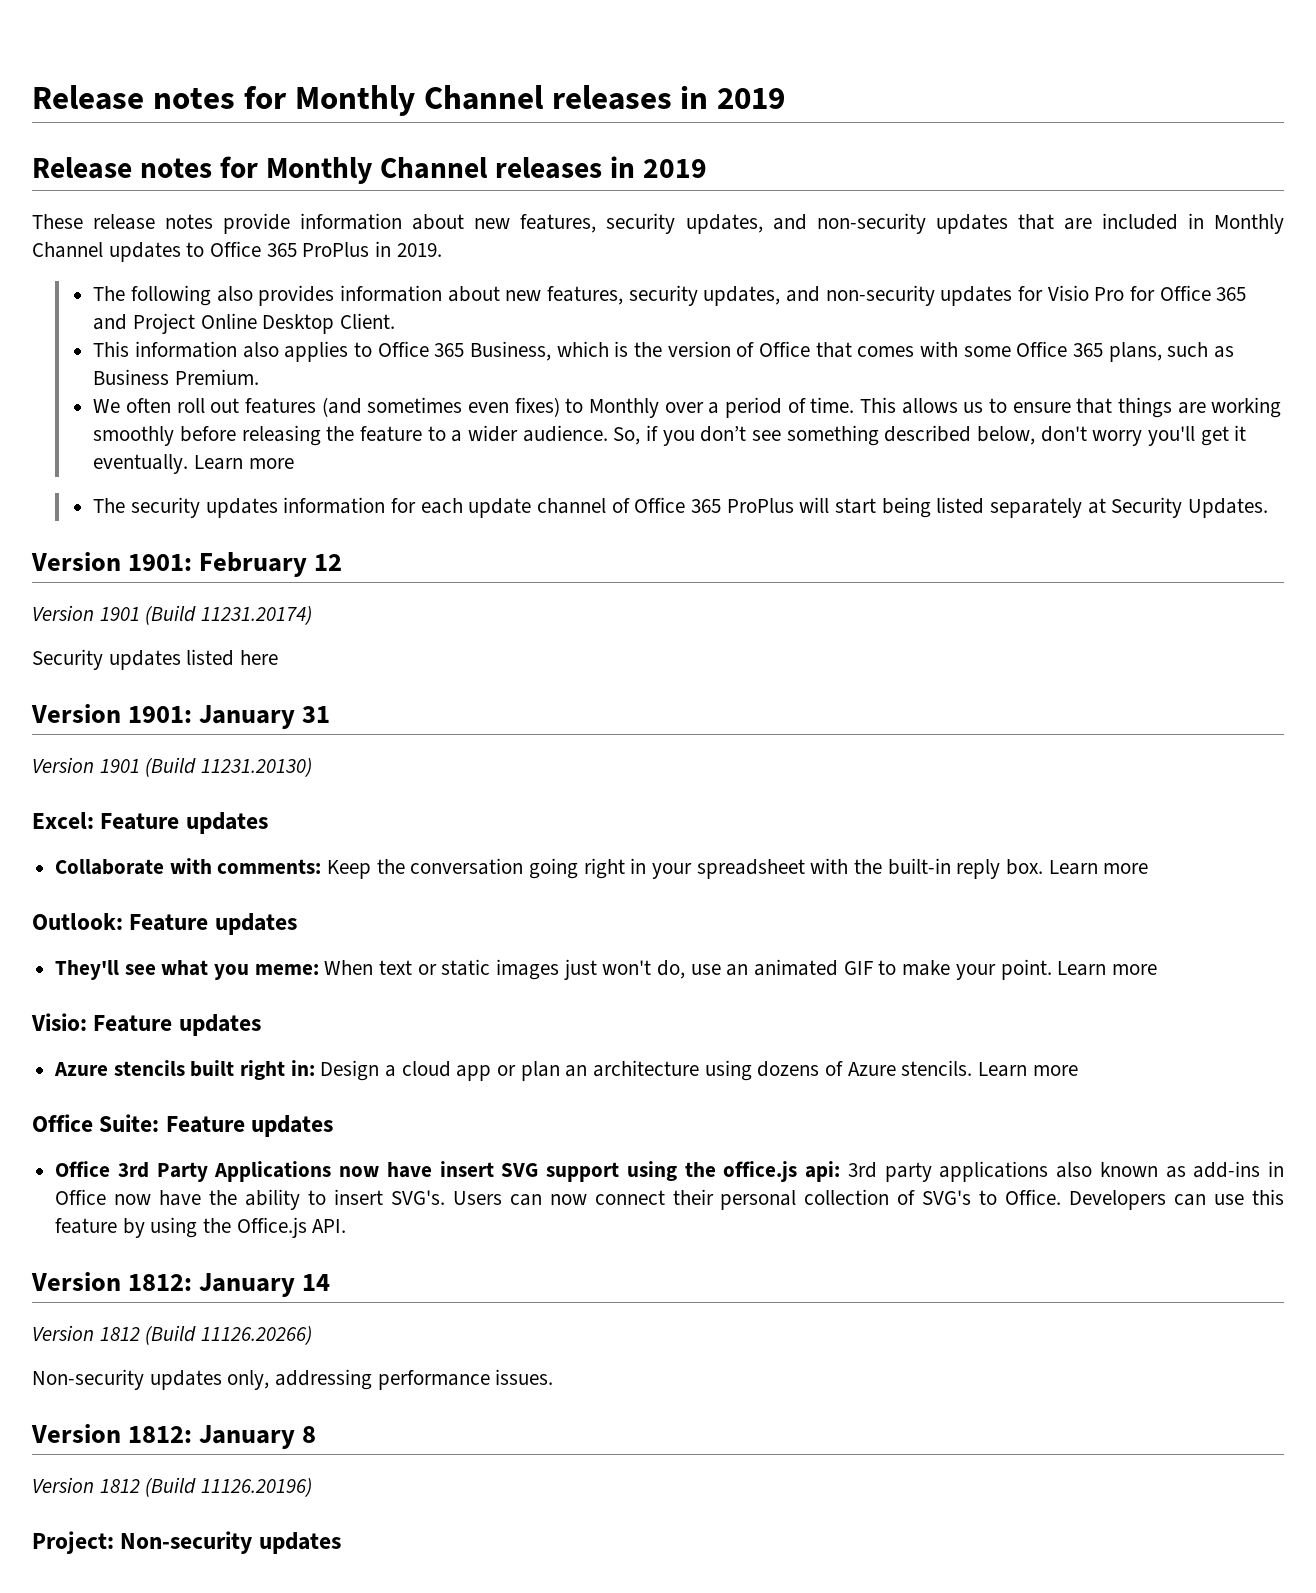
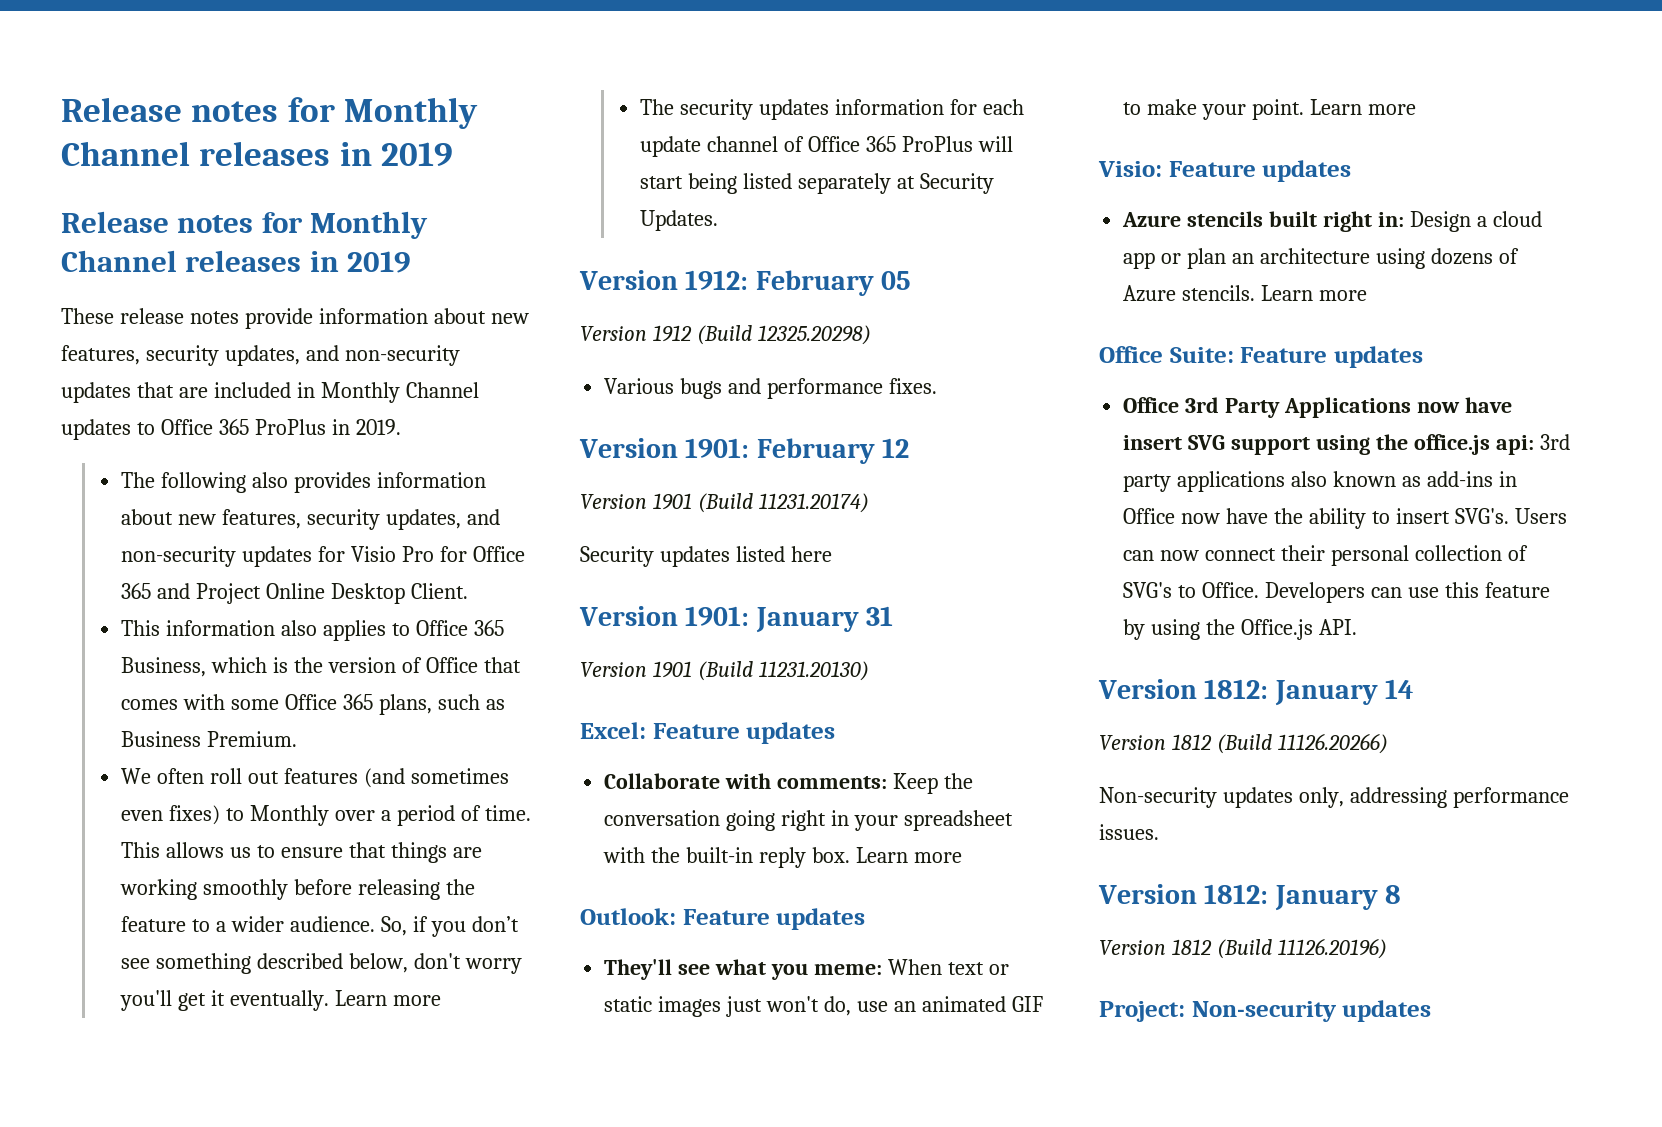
+ Version 1912: February 05
+ Version 1912 (Build 12325.20298)
+ Various bugs and performance fixes.

